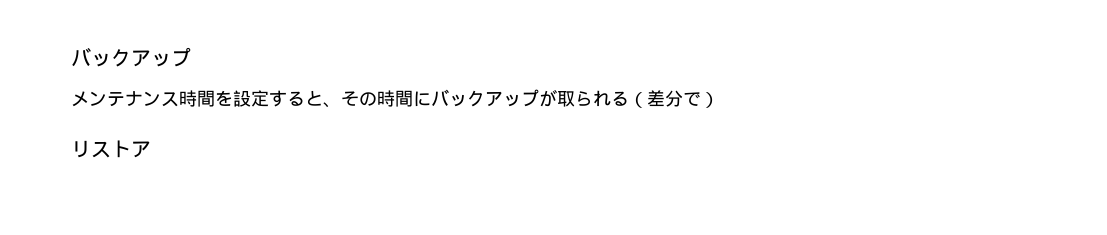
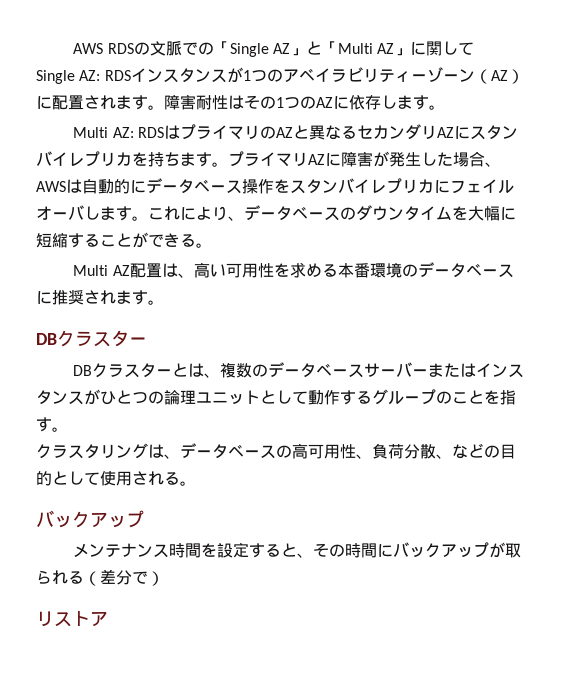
+ AWS RDSの文脈での「Single AZ」と「Multi AZ」に関して
+ Single AZ: RDSインスタンスが1つのアベイラビリティーゾーン（AZ）に配置されます。障害耐性はその1つのAZに依存します。
+ Multi AZ: RDSはプライマリのAZと異なるセカンダリAZにスタンバイレプリカを持ちます。プライマリAZに障害が発生した場合、AWSは自動的にデータベース操作をスタンバイレプリカにフェイルオーバします。これにより、データベースのダウンタイムを大幅に短縮することができる。
+ Multi AZ配置は、高い可用性を求める本番環境のデータベースに推奨されます。
+ DBクラスター
+ DBクラスターとは、複数のデータベースサーバーまたはインスタンスがひとつの論理ユニットとして動作するグループのことを指す。
+ クラスタリングは、データベースの高可用性、負荷分散、などの目的として使用される。

